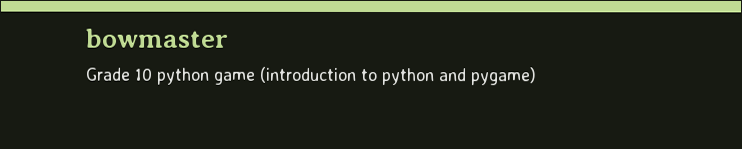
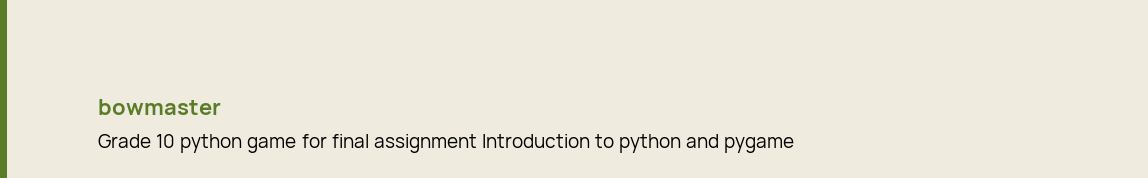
- Grade 10 python game (introduction to python and pygame)
+ Grade 10 python game for final assignment Introduction to python and pygame

